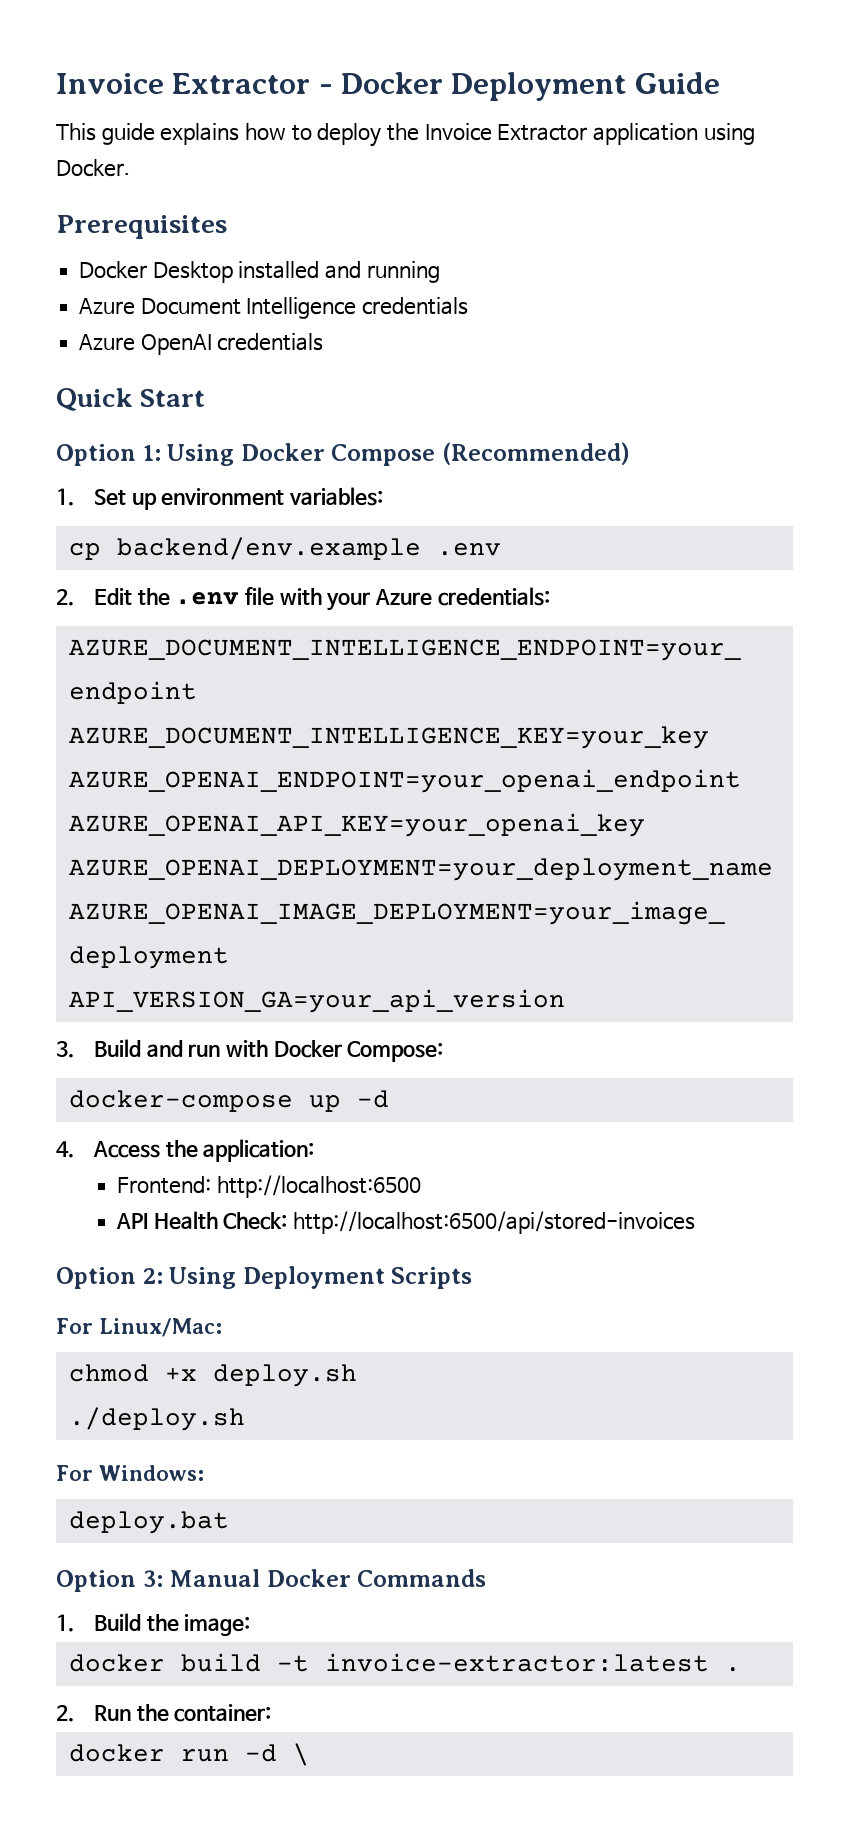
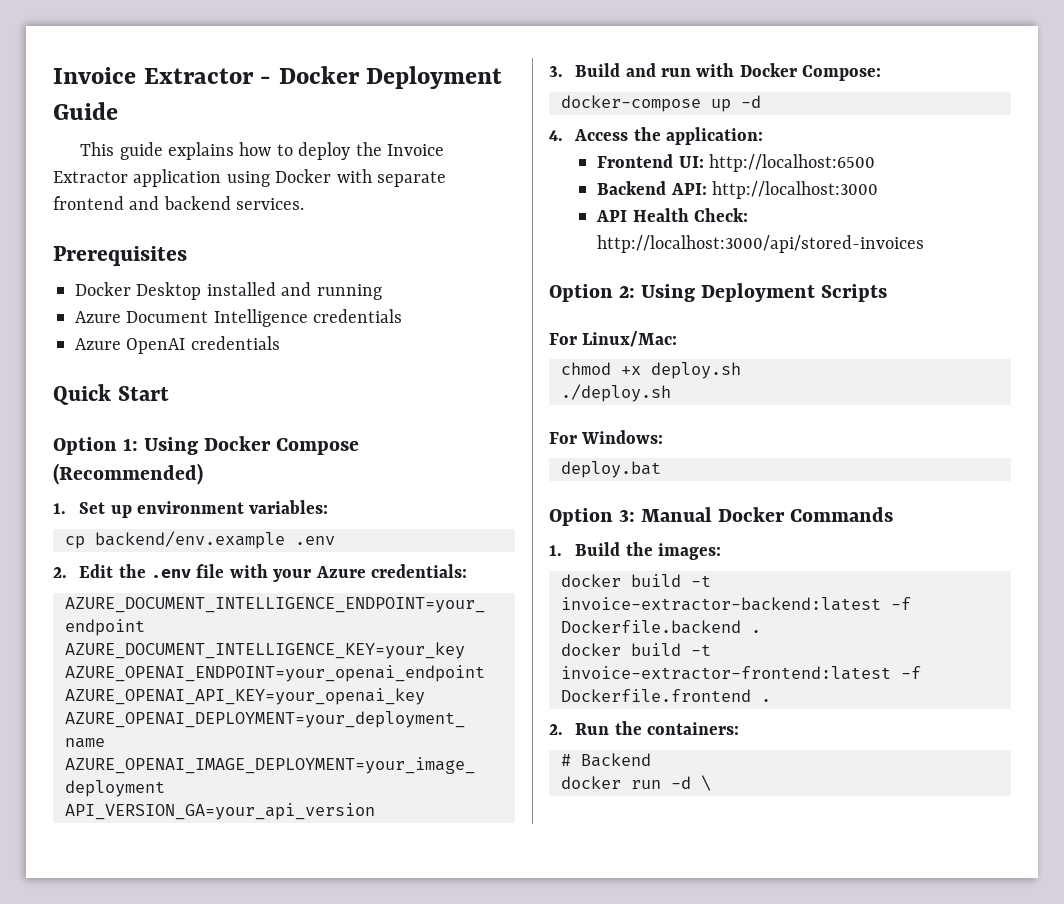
- This guide explains how to deploy the Invoice Extractor application using Docker.
+ This guide explains how to deploy the Invoice Extractor application using Docker with separate frontend and backend services.
- Frontend: http://localhost:6500
+ Frontend UI: http://localhost:6500
+ Backend API: http://localhost:3000
- API Health Check: http://localhost:6500/api/stored-invoices
+ API Health Check: http://localhost:3000/api/stored-invoices
- 1. Build the image:
- docker build -t invoice-extractor:latest .
+ 1. Build the images:
+ docker build -t invoice-extractor-backend:latest -f Dockerfile.backend .
+ docker build -t invoice-extractor-frontend:latest -f Dockerfile.frontend .
- 2. Run the container:
+ 2. Run the containers:
+ # Backend

